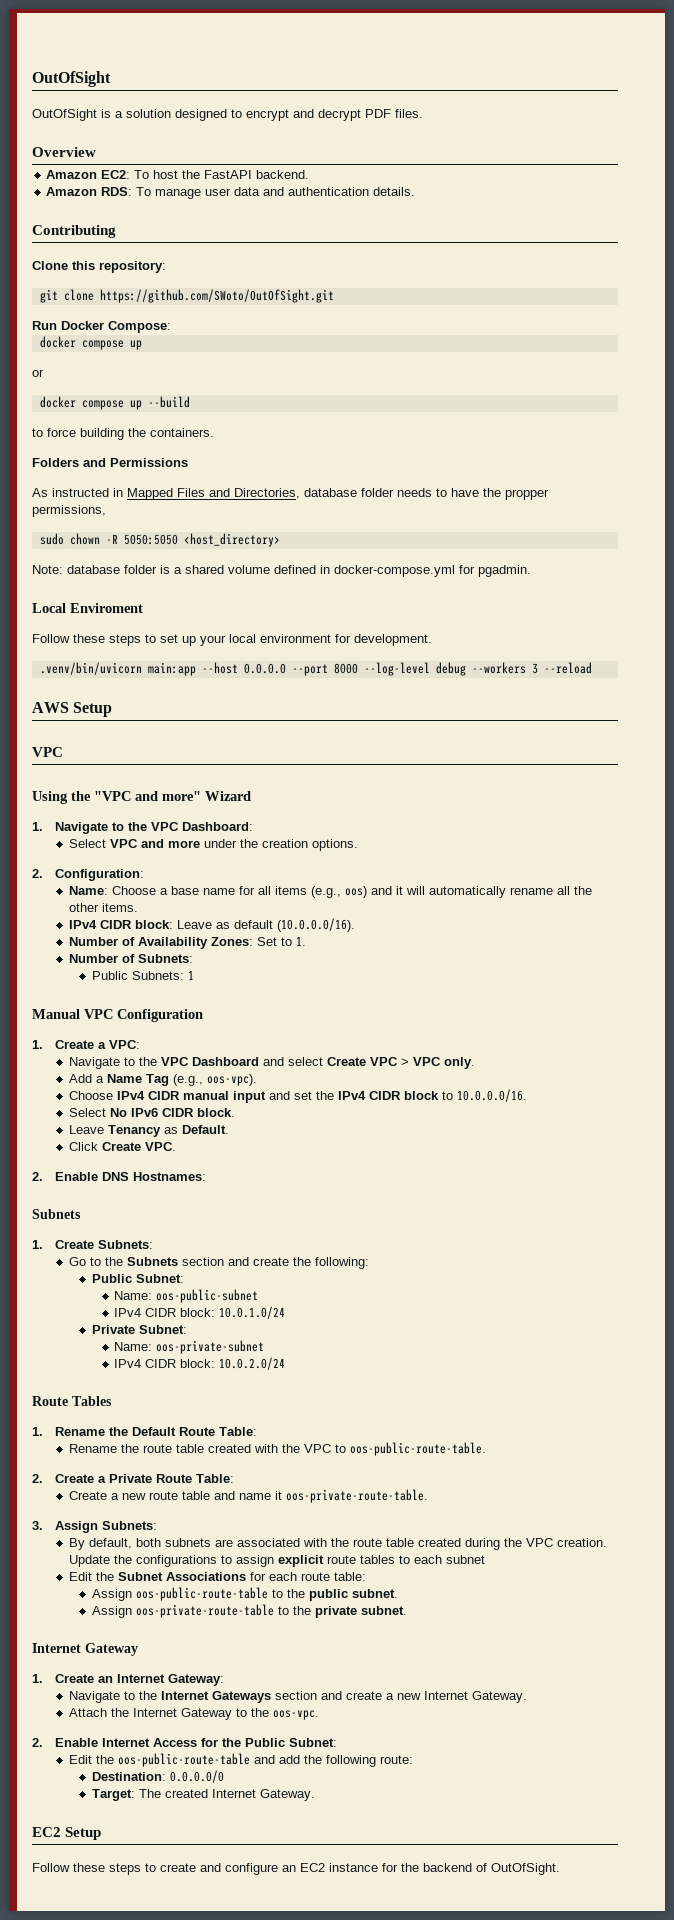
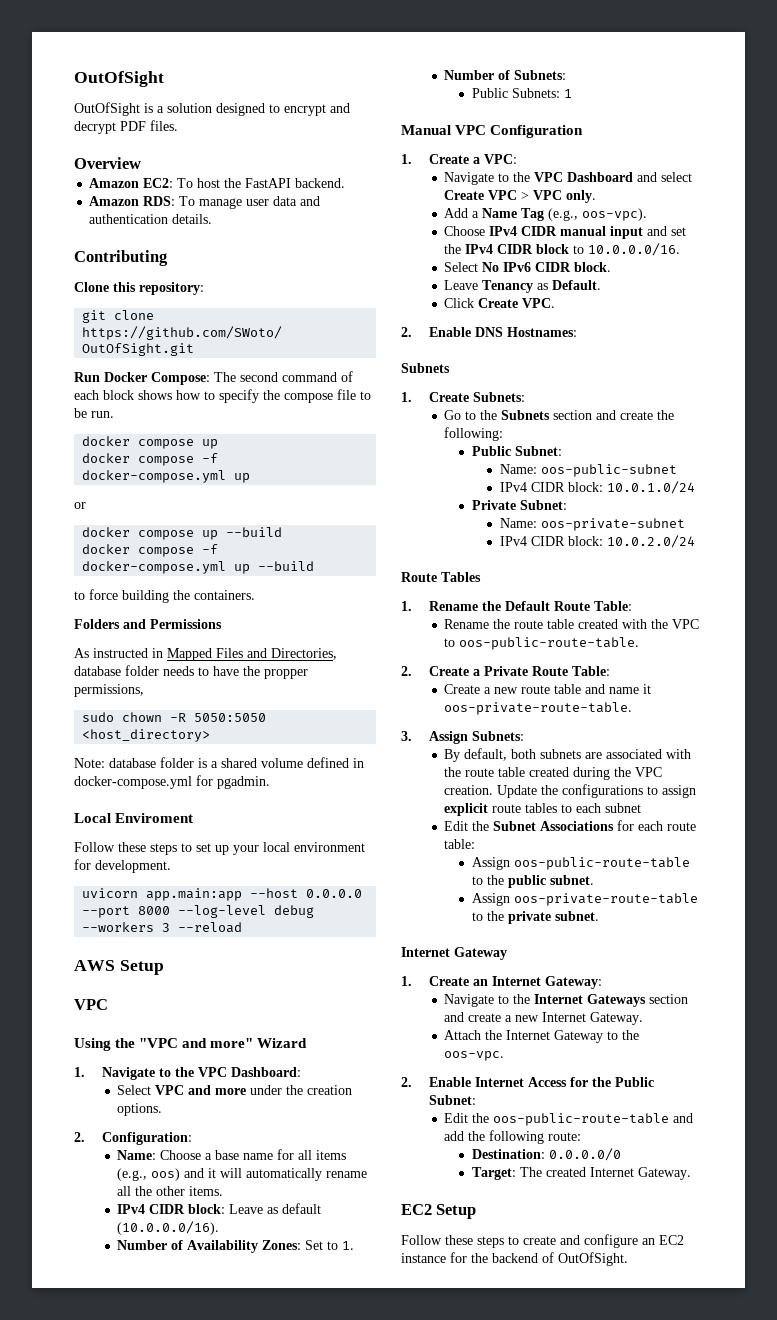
- Run Docker Compose:
+ Run Docker Compose: The second command of each block shows how to specify the compose file to be run.
  docker compose up
+ docker compose -f docker-compose.yml up
+ docker compose -f docker-compose.yml up --build
- .venv/bin/uvicorn main:app --host 0.0.0.0 --port 8000 --log-level debug --workers 3 --reload
+ uvicorn app.main:app --host 0.0.0.0 --port 8000 --log-level debug --workers 3 --reload

